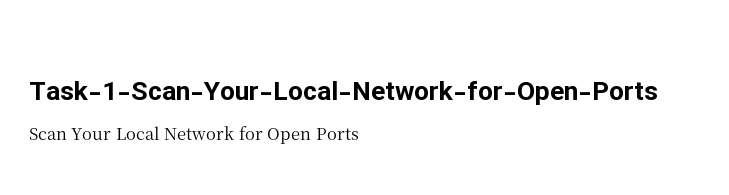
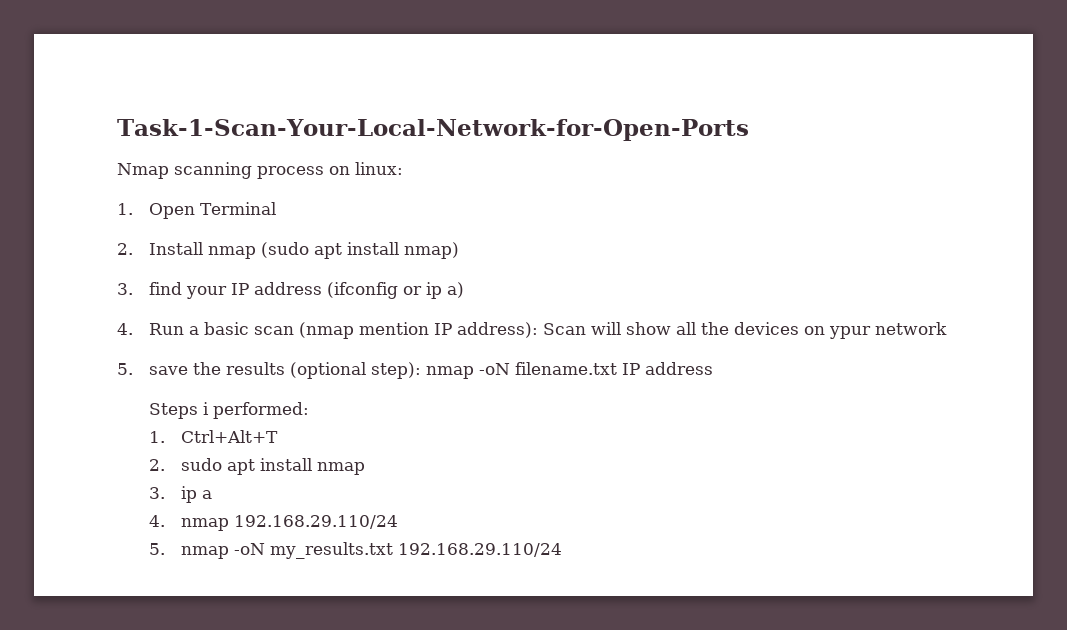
- Scan Your Local Network for Open Ports
+ Nmap scanning process on linux:
+ 1. Open Terminal
+ 2. Install nmap (sudo apt install nmap)
+ 3. find your IP address (ifconfig or ip a)
+ 4. Run a basic scan (nmap mention IP address): Scan will show all the devices on ypur network
+ 5. save the results (optional step): nmap -oN filename.txt IP address
+ Steps i performed:
+ 1. Ctrl+Alt+T
+ 2. sudo apt install nmap
+ 3. ip a
+ 4. nmap 192.168.29.110/24
+ 5. nmap -oN my_results.txt 192.168.29.110/24

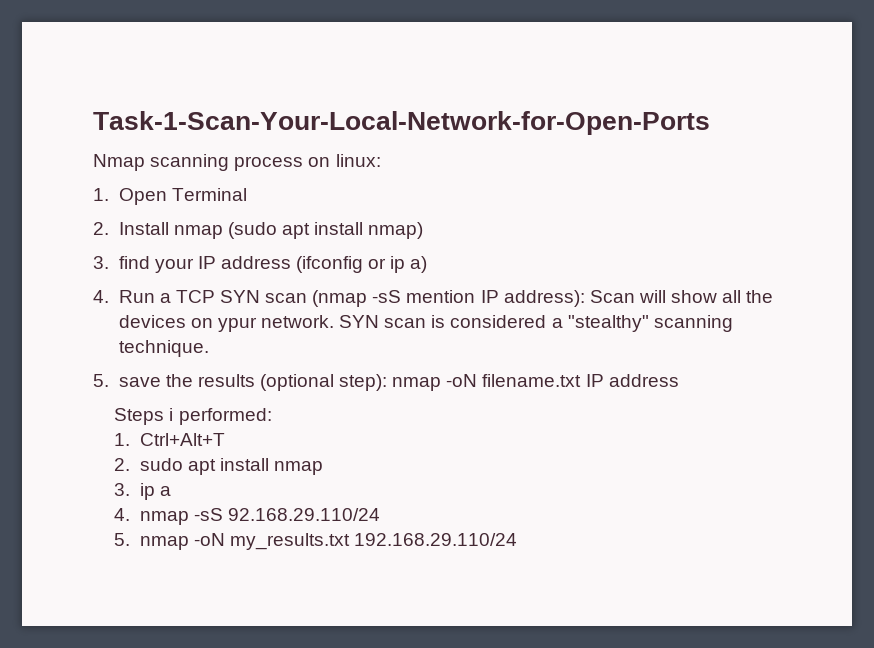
- 4. Run a basic scan (nmap mention IP address): Scan will show all the devices on ypur network
+ 4. Run a TCP SYN scan (nmap -sS mention IP address): Scan will show all the devices on ypur network. SYN scan is considered a "stealthy" scanning technique.
- 4. nmap 192.168.29.110/24
+ 4. nmap -sS 92.168.29.110/24

